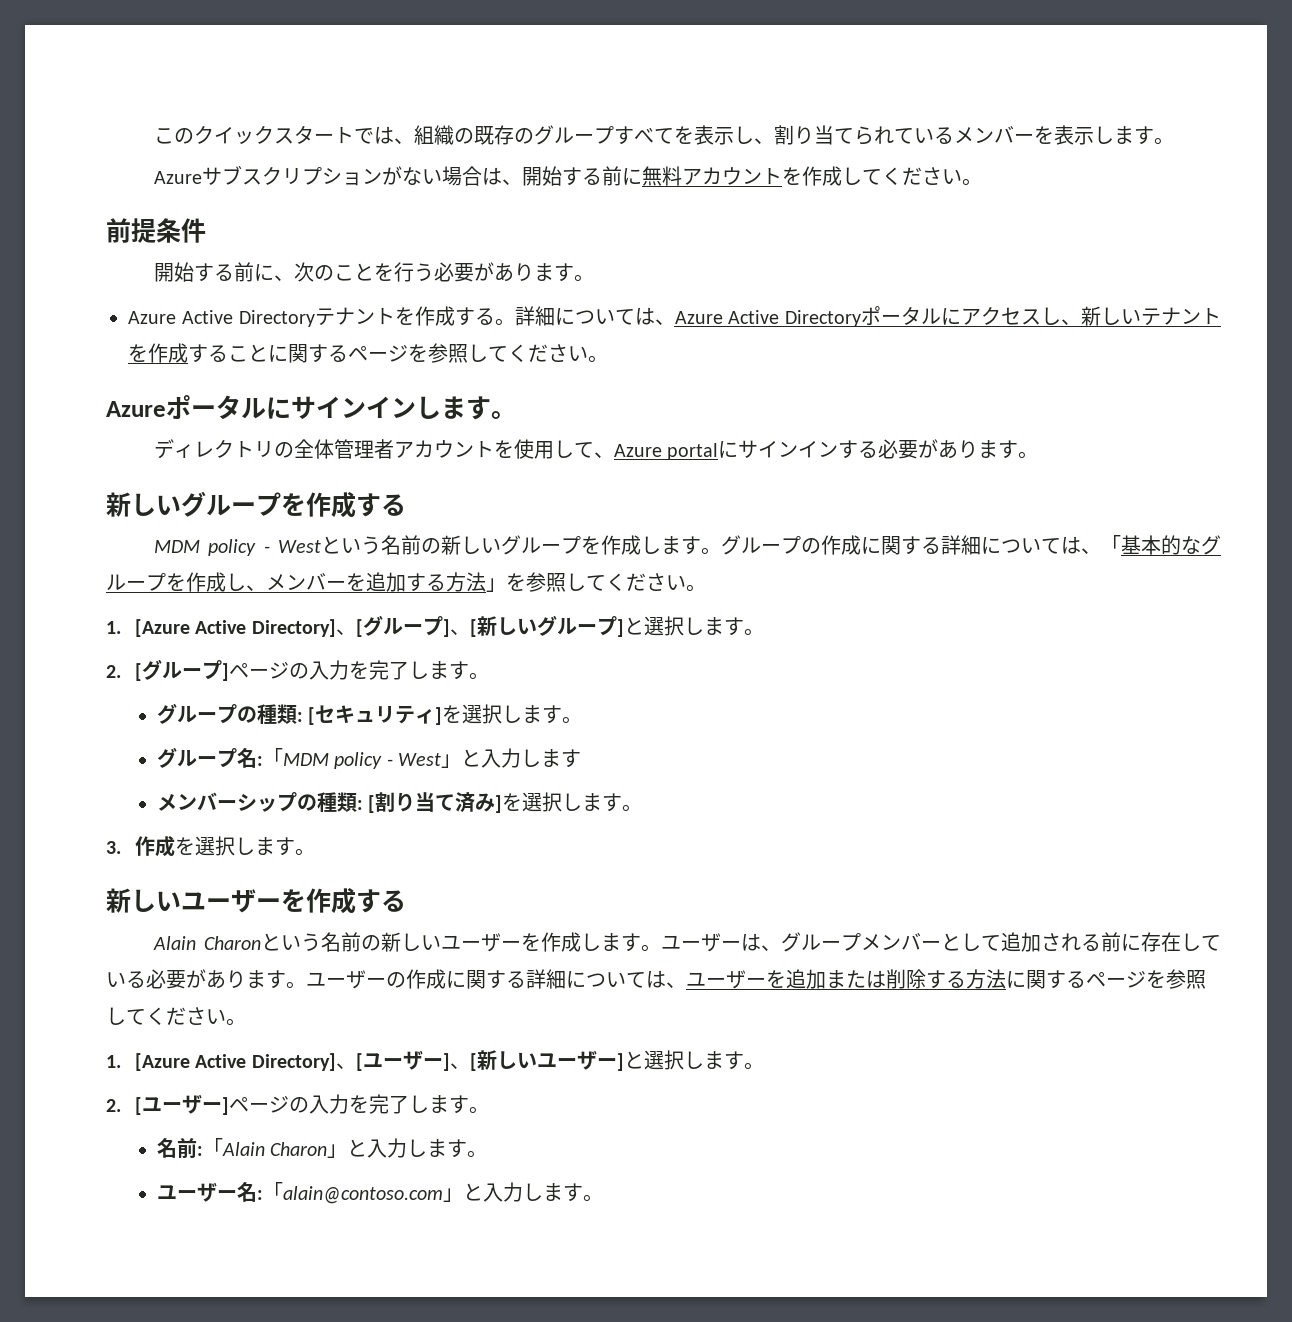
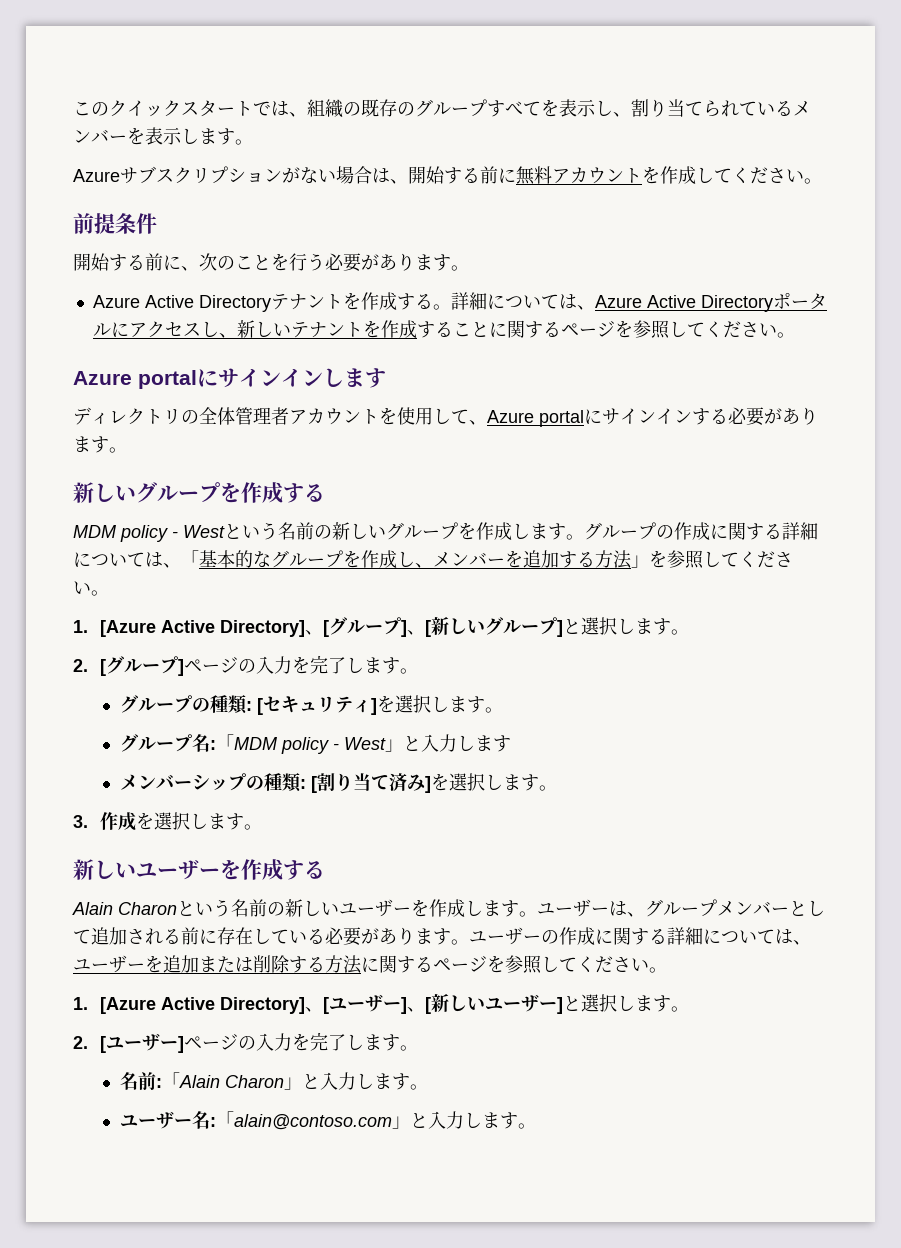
- Azureポータルにサインインします。
+ Azure portalにサインインします

